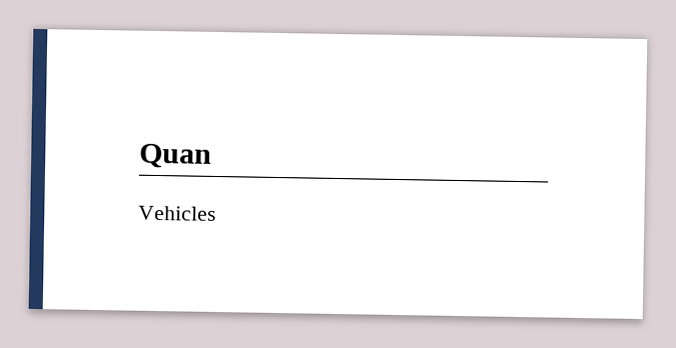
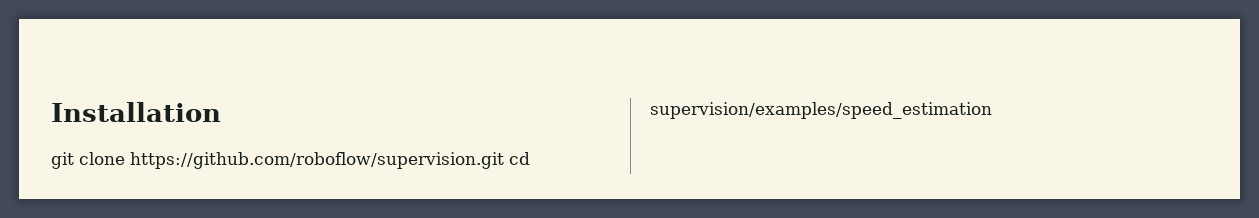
- Quan
- Vehicles
+ Installation
+ git clone https://github.com/roboflow/supervision.git cd supervision/examples/speed_estimation

